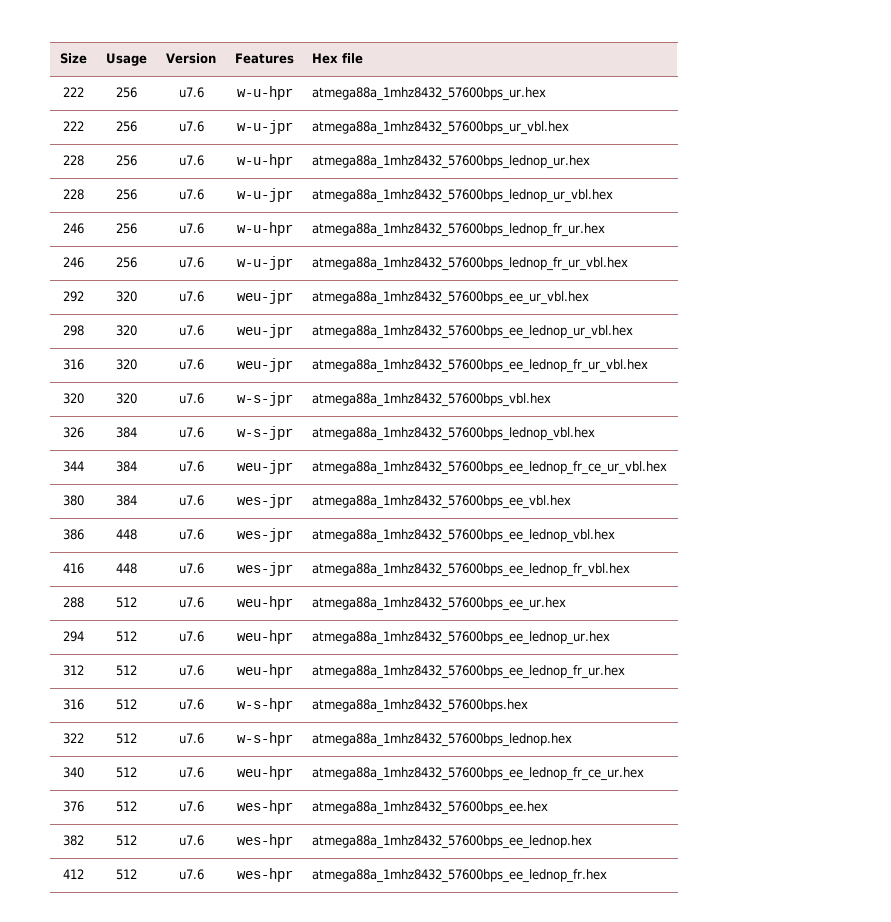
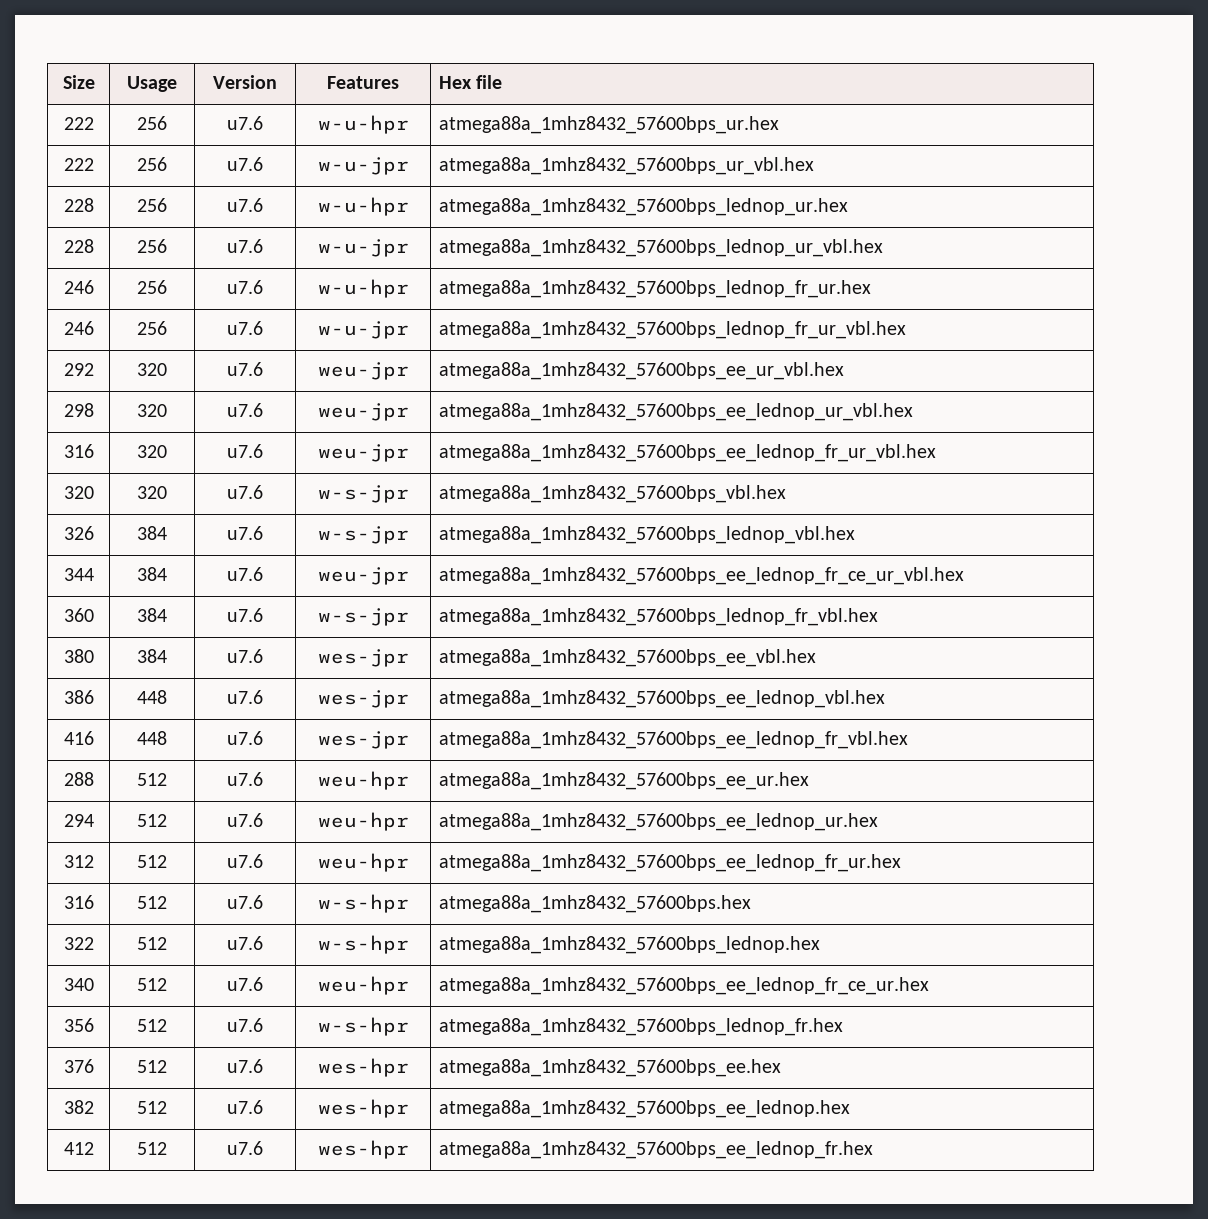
+ 360 | 384 | u7.6 | w-s-jpr | atmega88a_1mhz8432_57600bps_lednop_fr_vbl.hex
+ 356 | 512 | u7.6 | w-s-hpr | atmega88a_1mhz8432_57600bps_lednop_fr.hex

